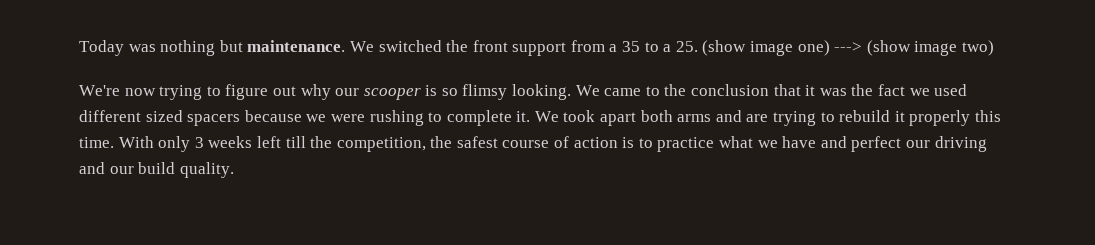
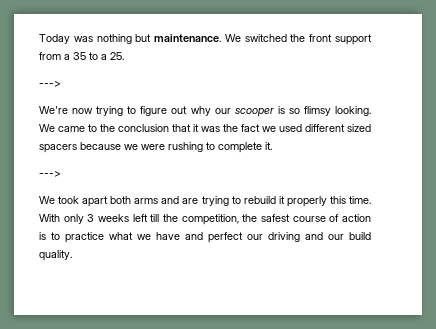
- We switched the front support from a 35 to a 25. (show image one) ---> (show image two)
+ We switched the front support from a 35 to a 25.
+ --->
- We came to the conclusion that it was the fact we used different sized spacers because we were rushing to complete it. We took apart both arms and are trying to rebuild it properly this time.
+ We came to the conclusion that it was the fact we used different sized spacers because we were rushing to complete it.
+ --->
+ We took apart both arms and are trying to rebuild it properly this time.

